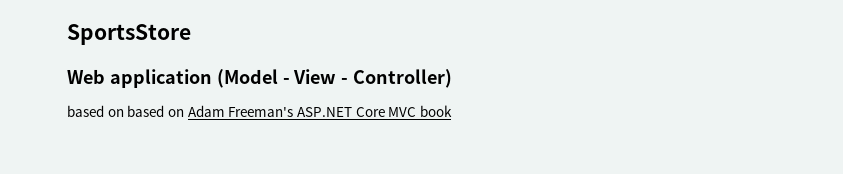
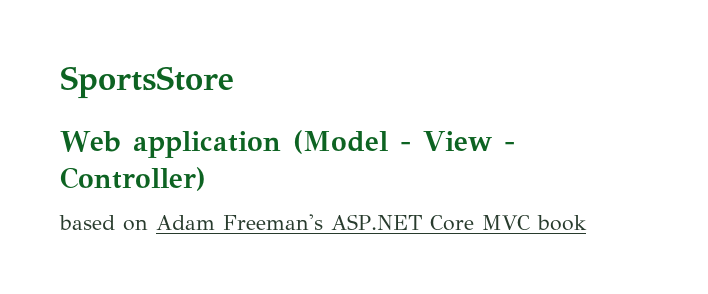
- based on based on Adam Freeman's ASP.NET Core MVC book
+ based on Adam Freeman's ASP.NET Core MVC book

